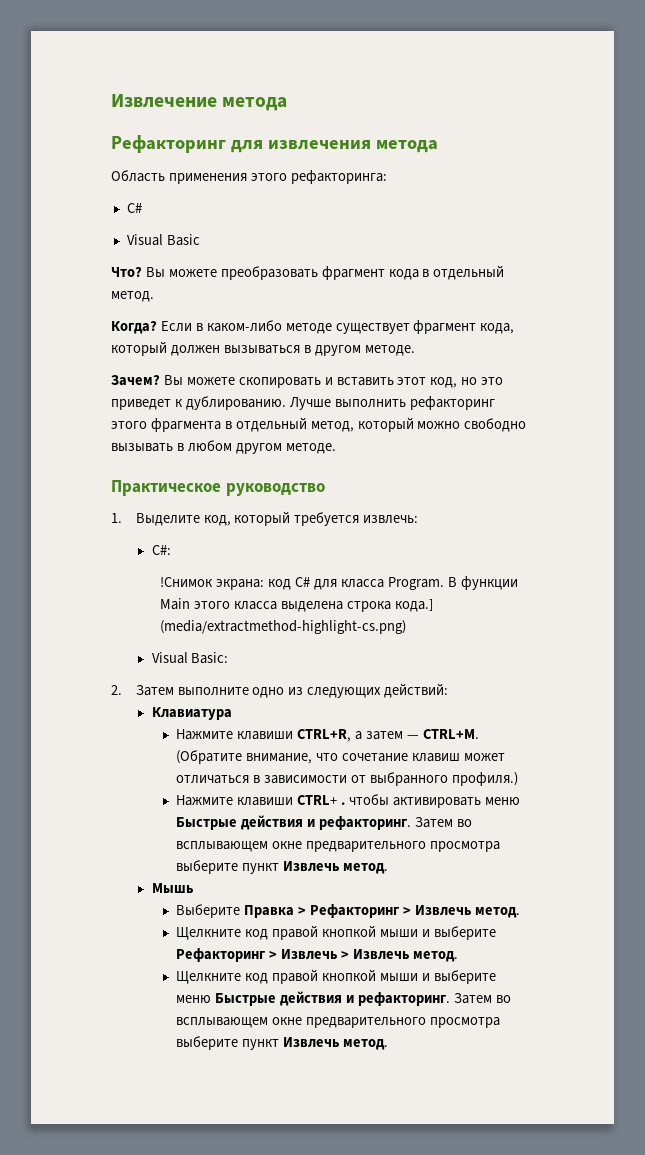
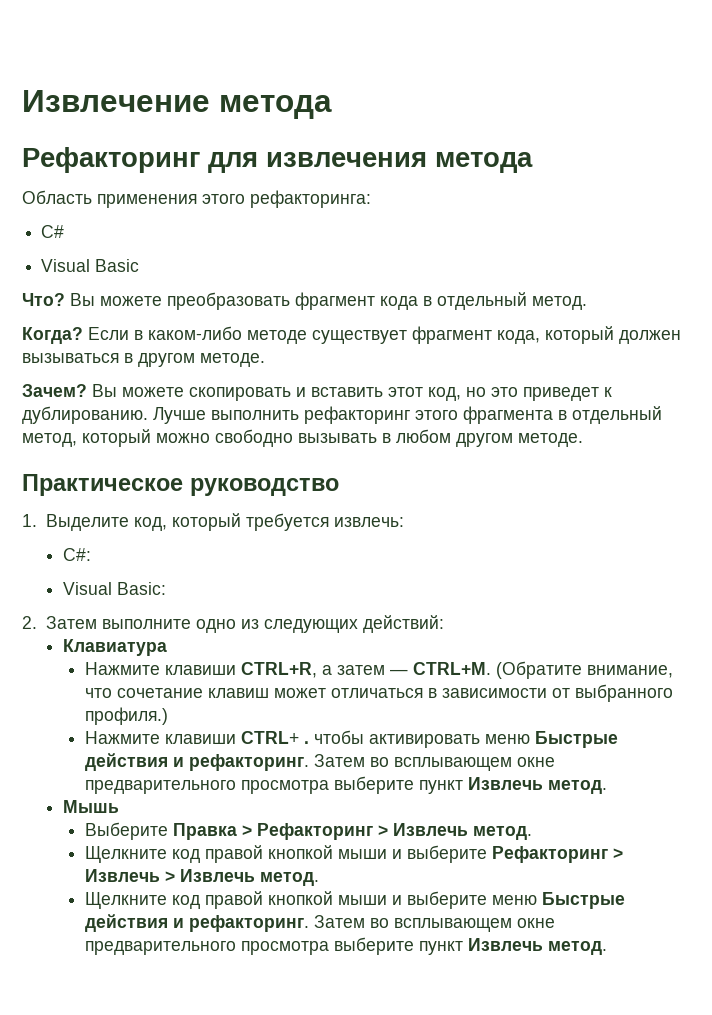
- !Снимок экрана: код C# для класса Program. В функции Main этого класса выделена строка кода.] (media/extractmethod-highlight-cs.png)

